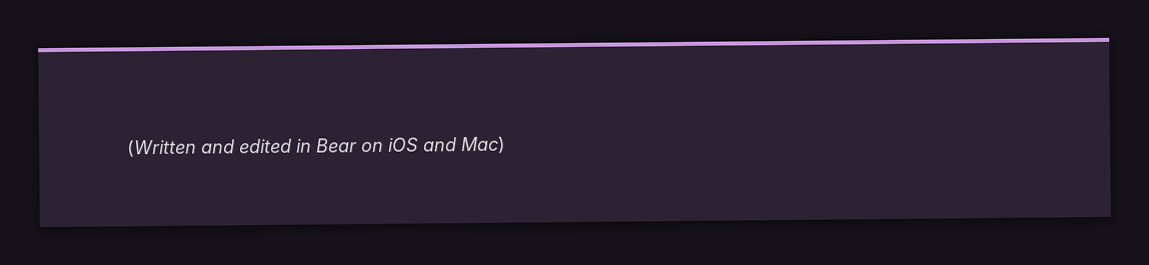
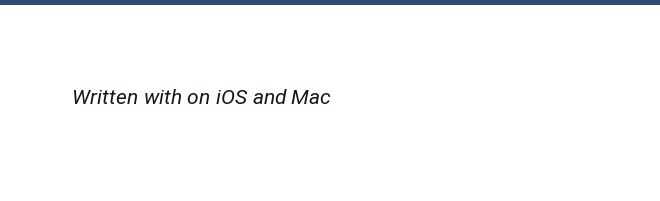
- (Written and edited in Bear on iOS and Mac)
+ Written with on iOS and Mac

